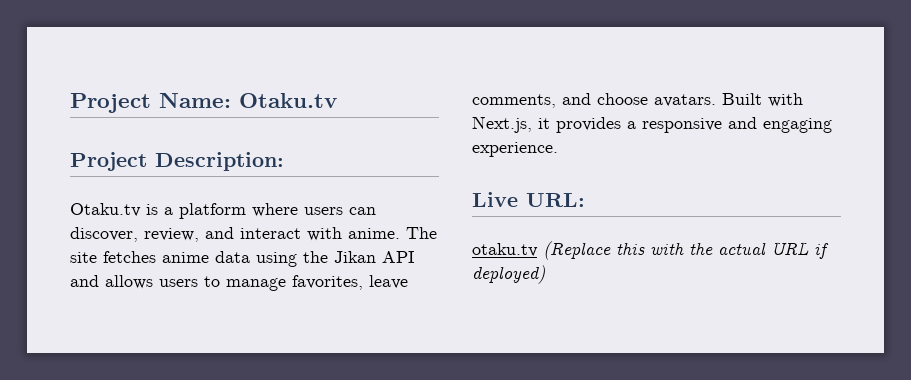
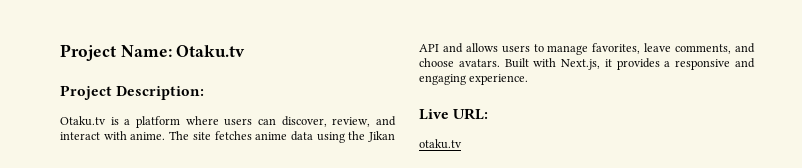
- otaku.tv (Replace this with the actual URL if deployed)
+ otaku.tv

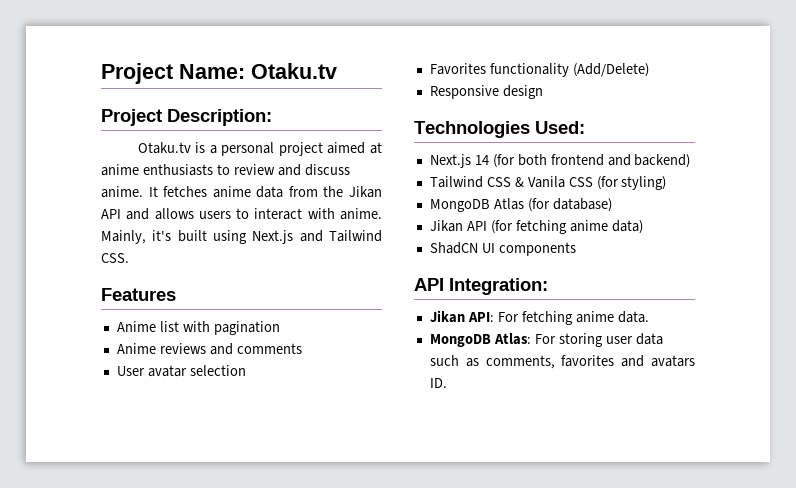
- Otaku.tv is a platform where users can discover, review, and interact with anime. The site fetches anime data using the Jikan API and allows users to manage favorites, leave comments, and choose avatars. Built with Next.js, it provides a responsive and engaging experience.
- Live URL:
- otaku.tv
+ Otaku.tv is a personal project aimed at anime enthusiasts to review and discuss anime. It fetches anime data from the Jikan API and allows users to interact with anime. Mainly, it's built using Next.js and Tailwind CSS.
+ Features
+ Anime list with pagination
+ Anime reviews and comments
+ User avatar selection
+ Favorites functionality (Add/Delete)
+ Responsive design
+ Technologies Used:
+ Next.js 14 (for both frontend and backend)
+ Tailwind CSS & Vanila CSS (for styling)
+ MongoDB Atlas (for database)
+ Jikan API (for fetching anime data)
+ ShadCN UI components
+ API Integration:
+ Jikan API: For fetching anime data.
+ MongoDB Atlas: For storing user data such as comments, favorites and avatars ID.

